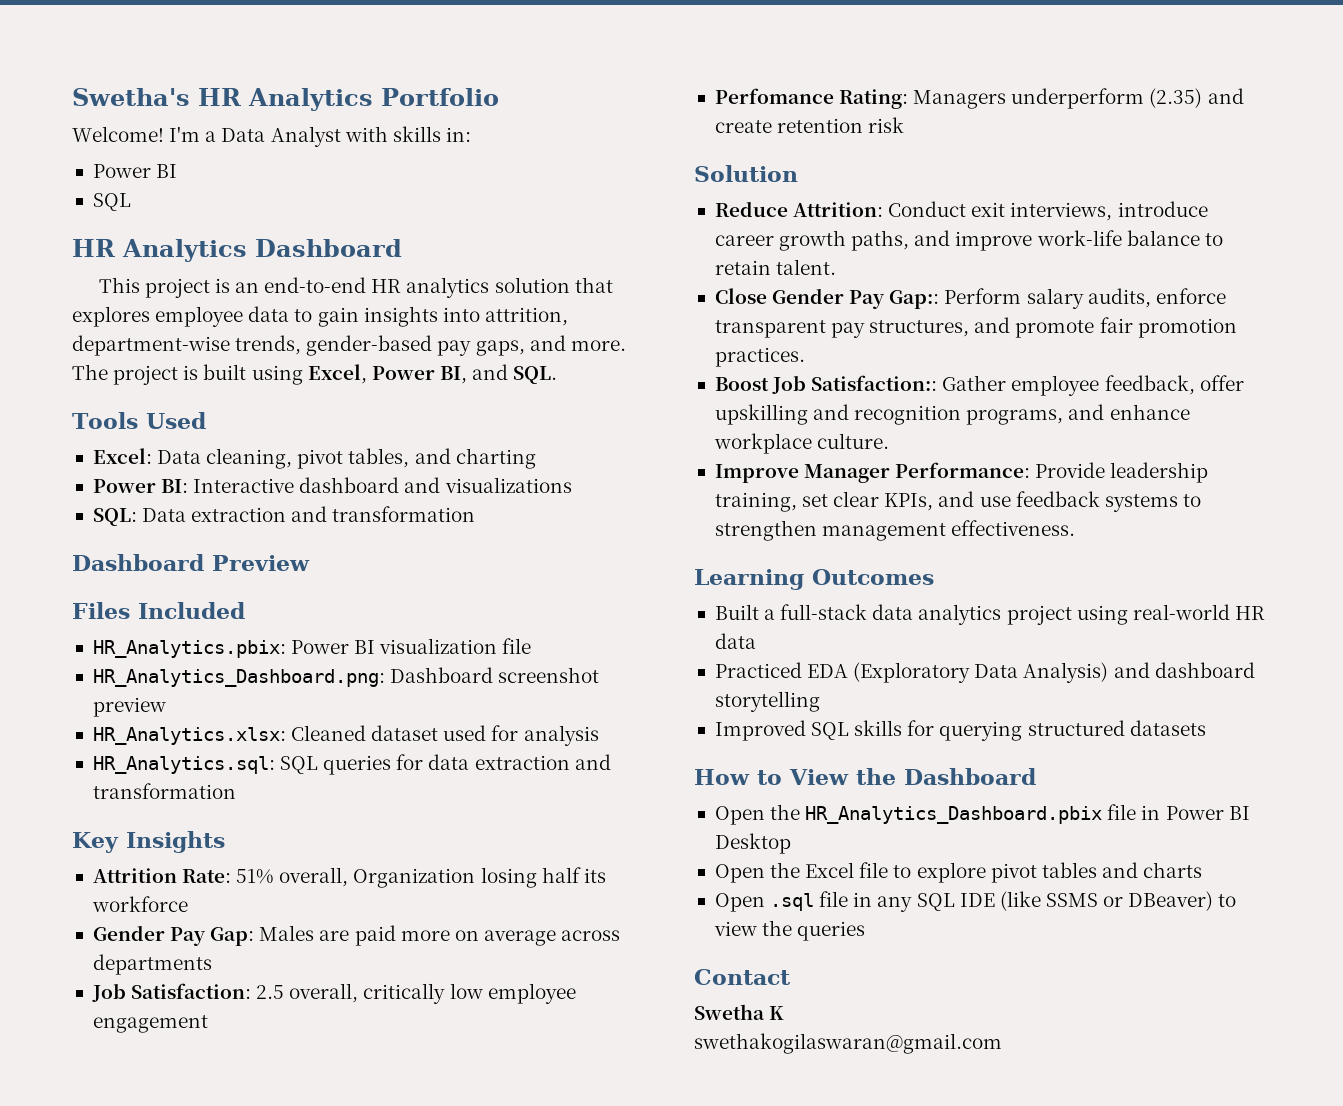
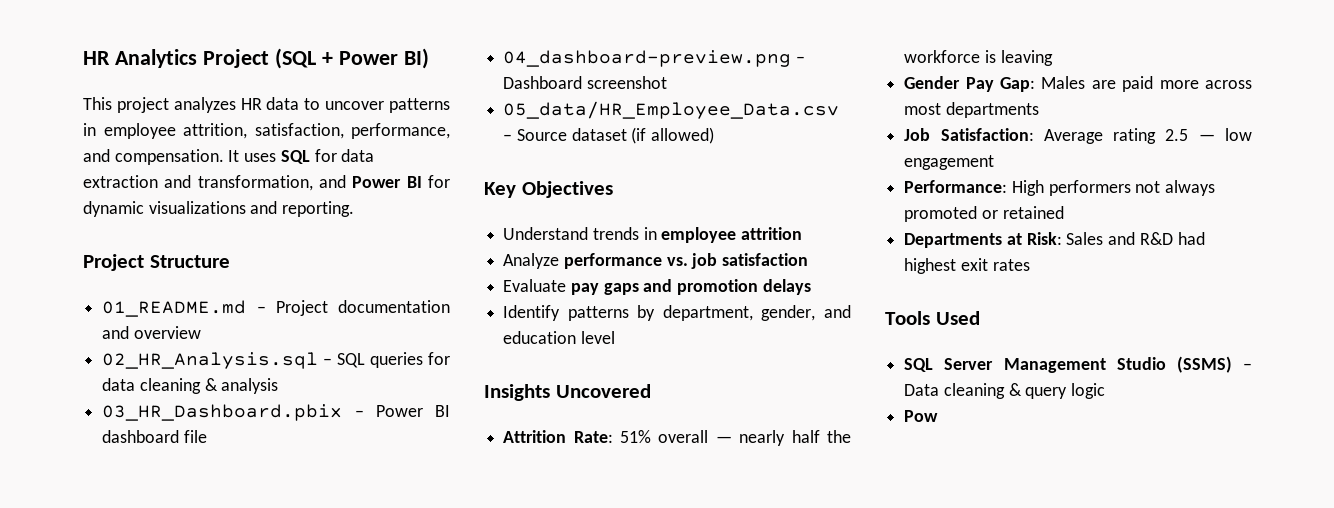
- Swetha's HR Analytics Portfolio
- Welcome! I'm a Data Analyst with skills in:
- Power BI
- SQL
- HR Analytics Dashboard
- This project is an end-to-end HR analytics solution that explores employee data to gain insights into attrition, department-wise trends, gender-based pay gaps, and more. The project is built using Excel, Power BI, and SQL.
- Tools Used
- Excel: Data cleaning, pivot tables, and charting
- Power BI: Interactive dashboard and visualizations
- SQL: Data extraction and transformation
- Dashboard Preview
- Files Included
- HR_Analytics.pbix: Power BI visualization file
- HR_Analytics_Dashboard.png: Dashboard screenshot preview
- HR_Analytics.xlsx: Cleaned dataset used for analysis
- HR_Analytics.sql: SQL queries for data extraction and transformation
- Key Insights
+ HR Analytics Project (SQL + Power BI)
+ This project analyzes HR data to uncover patterns in employee attrition, satisfaction, performance, and compensation. It uses SQL for data extraction and transformation, and Power BI for dynamic visualizations and reporting.
+ Project Structure
+ 01_README.md – Project documentation and overview
+ 02_HR_Analysis.sql – SQL queries for data cleaning & analysis
+ 03_HR_Dashboard.pbix – Power BI dashboard file
+ 04_dashboard-preview.png – Dashboard screenshot
+ 05_data/HR_Employee_Data.csv – Source dataset (if allowed)
+ Key Objectives
+ Understand trends in employee attrition
+ Analyze performance vs. job satisfaction
+ Evaluate pay gaps and promotion delays
+ Identify patterns by department, gender, and education level
+ Insights Uncovered
- Attrition Rate: 51% overall, Organization losing half its workforce
+ Attrition Rate: 51% overall — nearly half the workforce is leaving
- Gender Pay Gap: Males are paid more on average across departments
+ Gender Pay Gap: Males are paid more across most departments
- Job Satisfaction: 2.5 overall, critically low employee engagement
- Perfomance Rating: Managers underperform (2.35) and create retention risk
- Solution
- Reduce Attrition: Conduct exit interviews, introduce career growth paths, and improve work-life balance to retain talent.
- Close Gender Pay Gap:: Perform salary audits, enforce transparent pay structures, and promote fair promotion practices.
- Boost Job Satisfaction:: Gather employee feedback, offer upskilling and recognition programs, and enhance workplace culture.
- Improve Manager Performance: Provide leadership training, set clear KPIs, and use feedback systems to strengthen management effectiveness.
- Learning Outcomes
- Built a full-stack data analytics project using real-world HR data
- Practiced EDA (Exploratory Data Analysis) and dashboard storytelling
- Improved SQL skills for querying structured datasets
- How to View the Dashboard
- Open the HR_Analytics_Dashboard.pbix file in Power BI Desktop
- Open the Excel file to explore pivot tables and charts
- Open .sql file in any SQL IDE (like SSMS or DBeaver) to view the queries
- Contact
- Swetha K
- swethakogilaswaran@gmail.com
+ Job Satisfaction: Average rating 2.5 — low engagement
+ Performance: High performers not always promoted or retained
+ Departments at Risk: Sales and R&D had highest exit rates
+ Tools Used
+ SQL Server Management Studio (SSMS) – Data cleaning & query logic
+ Pow

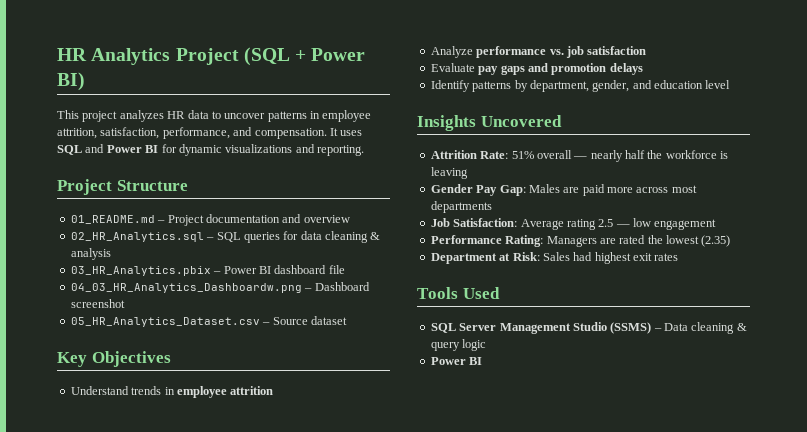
- It uses SQL for data extraction and transformation, and Power BI for dynamic visualizations and reporting.
+ It uses SQL and Power BI for dynamic visualizations and reporting.
- 02_HR_Analysis.sql – SQL queries for data cleaning & analysis
+ 02_HR_Analytics.sql – SQL queries for data cleaning & analysis
- 03_HR_Dashboard.pbix – Power BI dashboard file
+ 03_HR_Analytics.pbix – Power BI dashboard file
- 04_dashboard-preview.png – Dashboard screenshot
+ 04_03_HR_Analytics_Dashboardw.png – Dashboard screenshot
- 05_data/HR_Employee_Data.csv – Source dataset (if allowed)
+ 05_HR_Analytics_Dataset.csv – Source dataset
- Performance: High performers not always promoted or retained
- Departments at Risk: Sales and R&D had highest exit rates
+ Performance Rating: Managers are rated the lowest (2.35)
+ Department at Risk: Sales had highest exit rates
  SQL Server Management Studio (SSMS) – Data cleaning & query logic
- Pow
+ Power BI

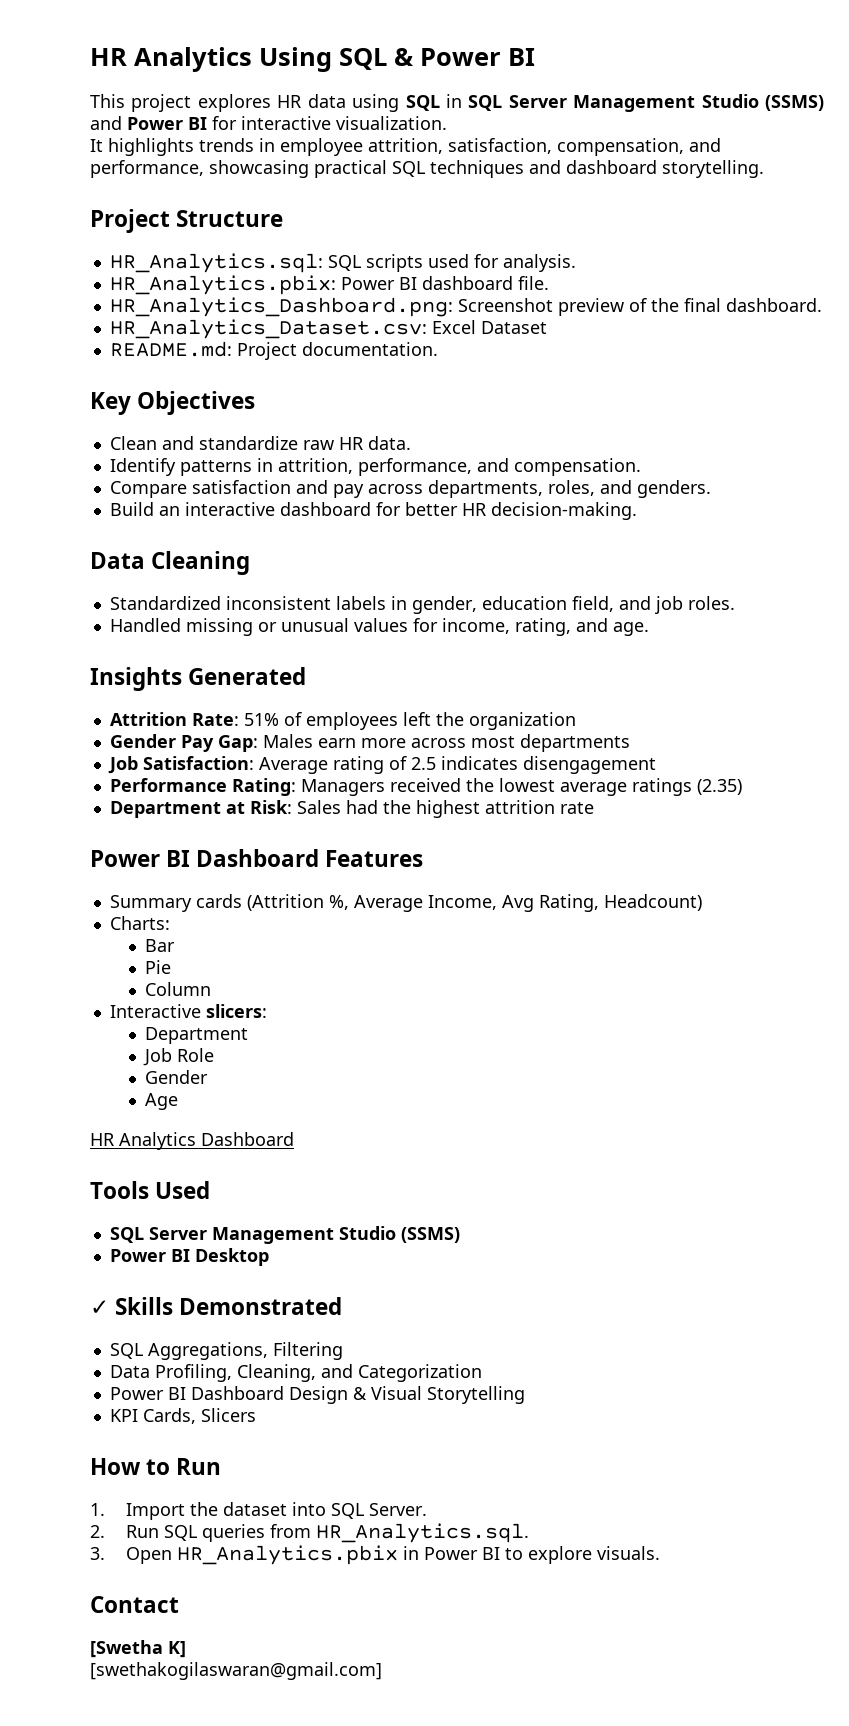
- HR Analytics Project (SQL + Power BI)
+ HR Analytics Using SQL & Power BI
- This project analyzes HR data to uncover patterns in employee attrition, satisfaction, performance, and compensation. It uses SQL and Power BI for dynamic visualizations and reporting.
+ This project explores HR data using SQL in SQL Server Management Studio (SSMS) and Power BI for interactive visualization.
+ It highlights trends in employee attrition, satisfaction, compensation, and performance, showcasing practical SQL techniques and dashboard storytelling.
  Project Structure
- 01_README.md – Project documentation and overview
- 02_HR_Analytics.sql – SQL queries for data cleaning & analysis
- 03_HR_Analytics.pbix – Power BI dashboard file
- 04_03_HR_Analytics_Dashboardw.png – Dashboard screenshot
- 05_HR_Analytics_Dataset.csv – Source dataset
+ HR_Analytics.sql: SQL scripts used for analysis.
+ HR_Analytics.pbix: Power BI dashboard file.
+ HR_Analytics_Dashboard.png: Screenshot preview of the final dashboard.
+ HR_Analytics_Dataset.csv: Excel Dataset
+ README.md: Project documentation.
  Key Objectives
- Understand trends in employee attrition
- Analyze performance vs. job satisfaction
- Evaluate pay gaps and promotion delays
- Identify patterns by department, gender, and education level
+ Clean and standardize raw HR data.
+ Identify patterns in attrition, performance, and compensation.
+ Compare satisfaction and pay across departments, roles, and genders.
+ Build an interactive dashboard for better HR decision-making.
+ Data Cleaning
+ Standardized inconsistent labels in gender, education field, and job roles.
+ Handled missing or unusual values for income, rating, and age.
- Insights Uncovered
+ Insights Generated
- Attrition Rate: 51% overall — nearly half the workforce is leaving
+ Attrition Rate: 51% of employees left the organization
- Gender Pay Gap: Males are paid more across most departments
+ Gender Pay Gap: Males earn more across most departments
- Job Satisfaction: Average rating 2.5 — low engagement
+ Job Satisfaction: Average rating of 2.5 indicates disengagement
- Performance Rating: Managers are rated the lowest (2.35)
+ Performance Rating: Managers received the lowest average ratings (2.35)
- Department at Risk: Sales had highest exit rates
+ Department at Risk: Sales had the highest attrition rate
+ Power BI Dashboard Features
+ Summary cards (Attrition %, Average Income, Avg Rating, Headcount)
+ Charts:
+ Bar
+ Pie
+ Column
+ Interactive slicers:
+ Department
+ Job Role
+ Gender
+ Age
+ HR Analytics Dashboard
  Tools Used
- SQL Server Management Studio (SSMS) – Data cleaning & query logic
- Power BI
+ SQL Server Management Studio (SSMS)
+ Power BI Desktop
+ ✓ Skills Demonstrated
+ SQL Aggregations, Filtering
+ Data Profiling, Cleaning, and Categorization
+ Power BI Dashboard Design & Visual Storytelling
+ KPI Cards, Slicers
+ How to Run
+ 1. Import the dataset into SQL Server.
+ 2. Run SQL queries from HR_Analytics.sql.
+ 3. Open HR_Analytics.pbix in Power BI to explore visuals.
+ Contact
+ [Swetha K]
+ [swethakogilaswaran@gmail.com]

